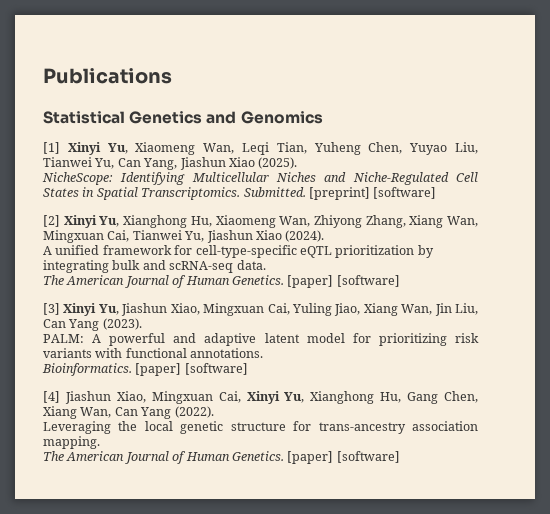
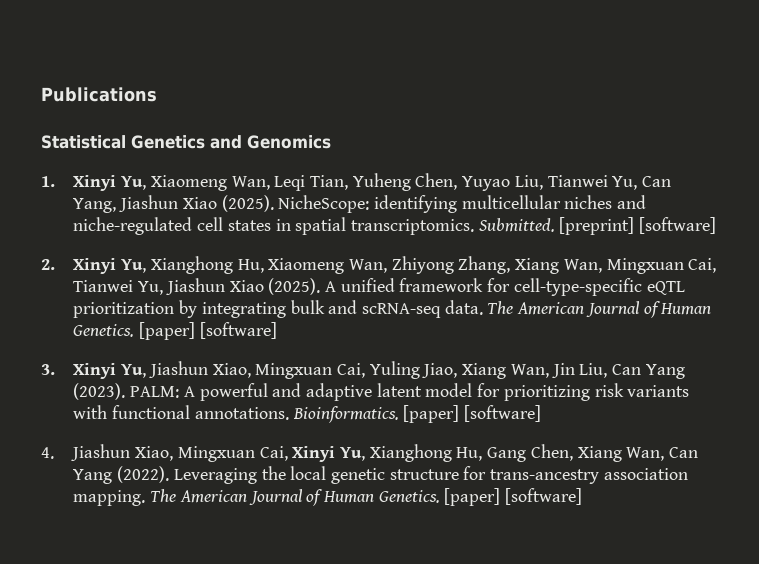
- [1] Xinyi Yu, Xiaomeng Wan, Leqi Tian, Yuheng Chen, Yuyao Liu, Tianwei Yu, Can Yang, Jiashun Xiao (2025).
- NicheScope: Identifying Multicellular Niches and Niche-Regulated Cell States in Spatial Transcriptomics.
+ 1. Xinyi Yu, Xiaomeng Wan, Leqi Tian, Yuheng Chen, Yuyao Liu, Tianwei Yu, Can Yang, Jiashun Xiao (2025). NicheScope: identifying multicellular niches and niche-regulated cell states in spatial transcriptomics.
- [2] Xinyi Yu, Xianghong Hu, Xiaomeng Wan, Zhiyong Zhang, Xiang Wan, Mingxuan Cai, Tianwei Yu, Jiashun Xiao (2024).
- A unified framework for cell-type-specific eQTL prioritization by integrating bulk and scRNA-seq data.
- The American Journal of Human Genetics.
+ 2. Xinyi Yu, Xianghong Hu, Xiaomeng Wan, Zhiyong Zhang, Xiang Wan, Mingxuan Cai, Tianwei Yu, Jiashun Xiao (2025). A unified framework for cell-type-specific eQTL prioritization by integrating bulk and scRNA-seq data. The American Journal of Human Genetics.
- [3] Xinyi Yu, Jiashun Xiao, Mingxuan Cai, Yuling Jiao, Xiang Wan, Jin Liu, Can Yang (2023).
- PALM: A powerful and adaptive latent model for prioritizing risk variants with functional annotations.
- Bioinformatics.
+ 3. Xinyi Yu, Jiashun Xiao, Mingxuan Cai, Yuling Jiao, Xiang Wan, Jin Liu, Can Yang (2023). PALM: A powerful and adaptive latent model for prioritizing risk variants with functional annotations. Bioinformatics.
- [4] Jiashun Xiao, Mingxuan Cai, Xinyi Yu, Xianghong Hu, Gang Chen, Xiang Wan, Can Yang (2022).
- Leveraging the local genetic structure for trans-ancestry association mapping.
- The American Journal of Human Genetics.
+ 4. Jiashun Xiao, Mingxuan Cai, Xinyi Yu, Xianghong Hu, Gang Chen, Xiang Wan, Can Yang (2022). Leveraging the local genetic structure for trans-ancestry association mapping. The American Journal of Human Genetics.

